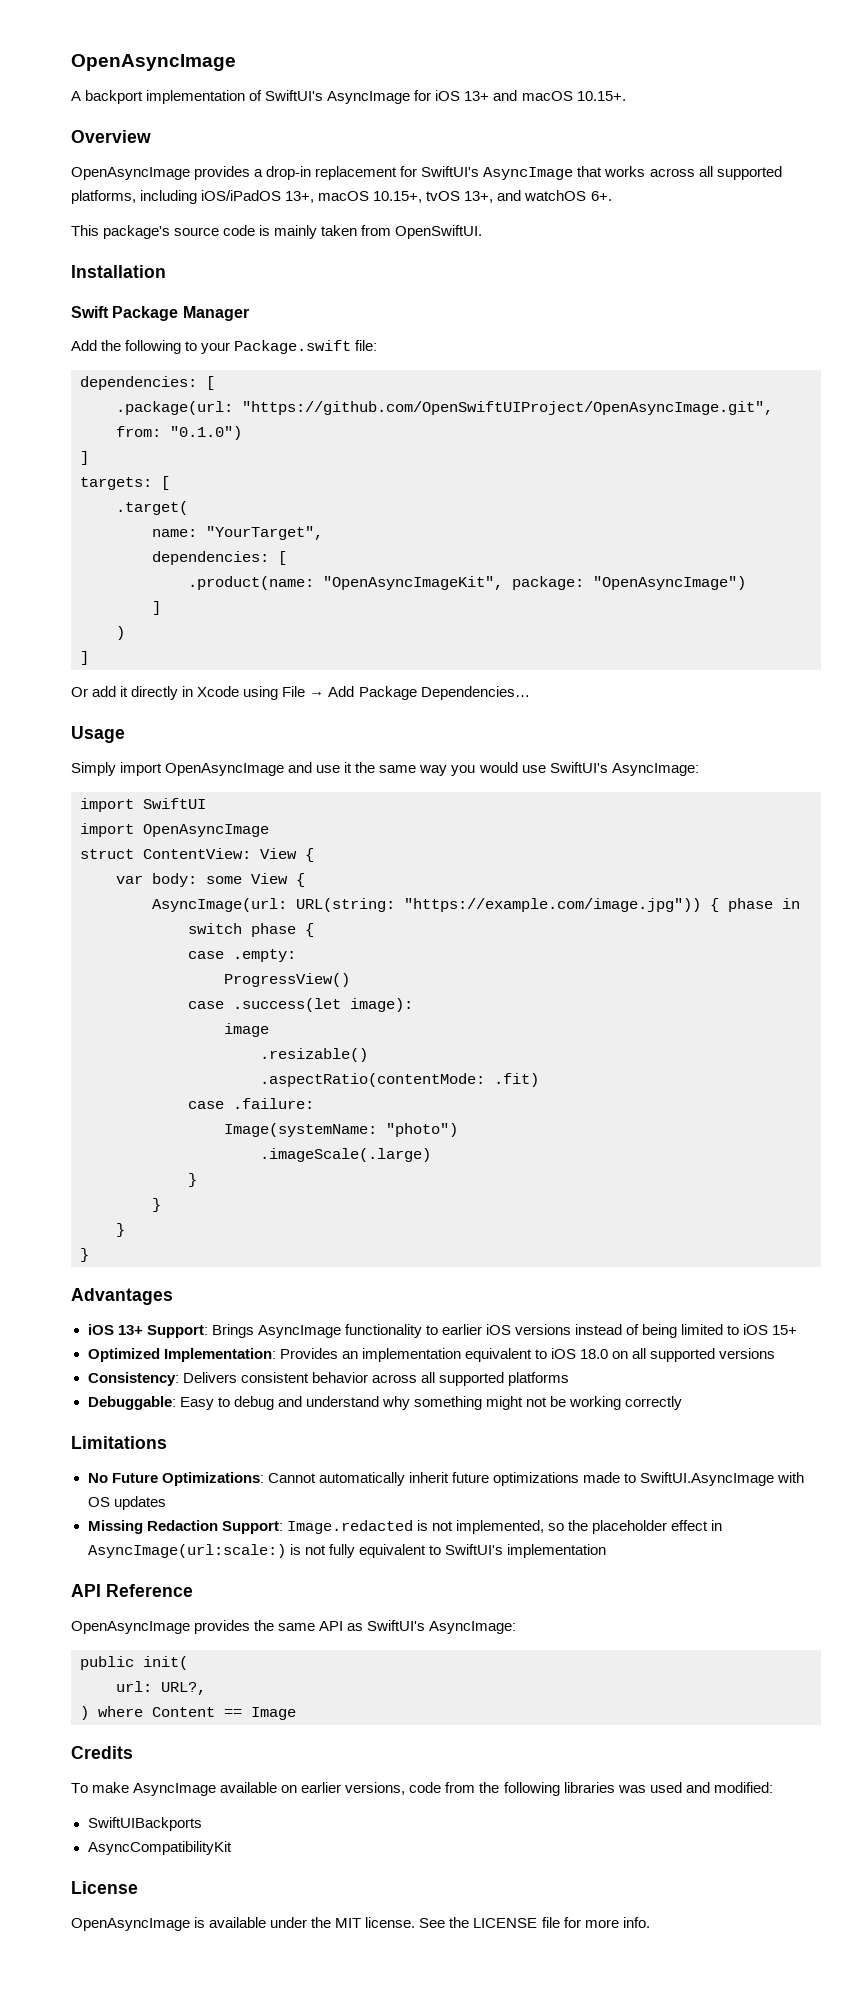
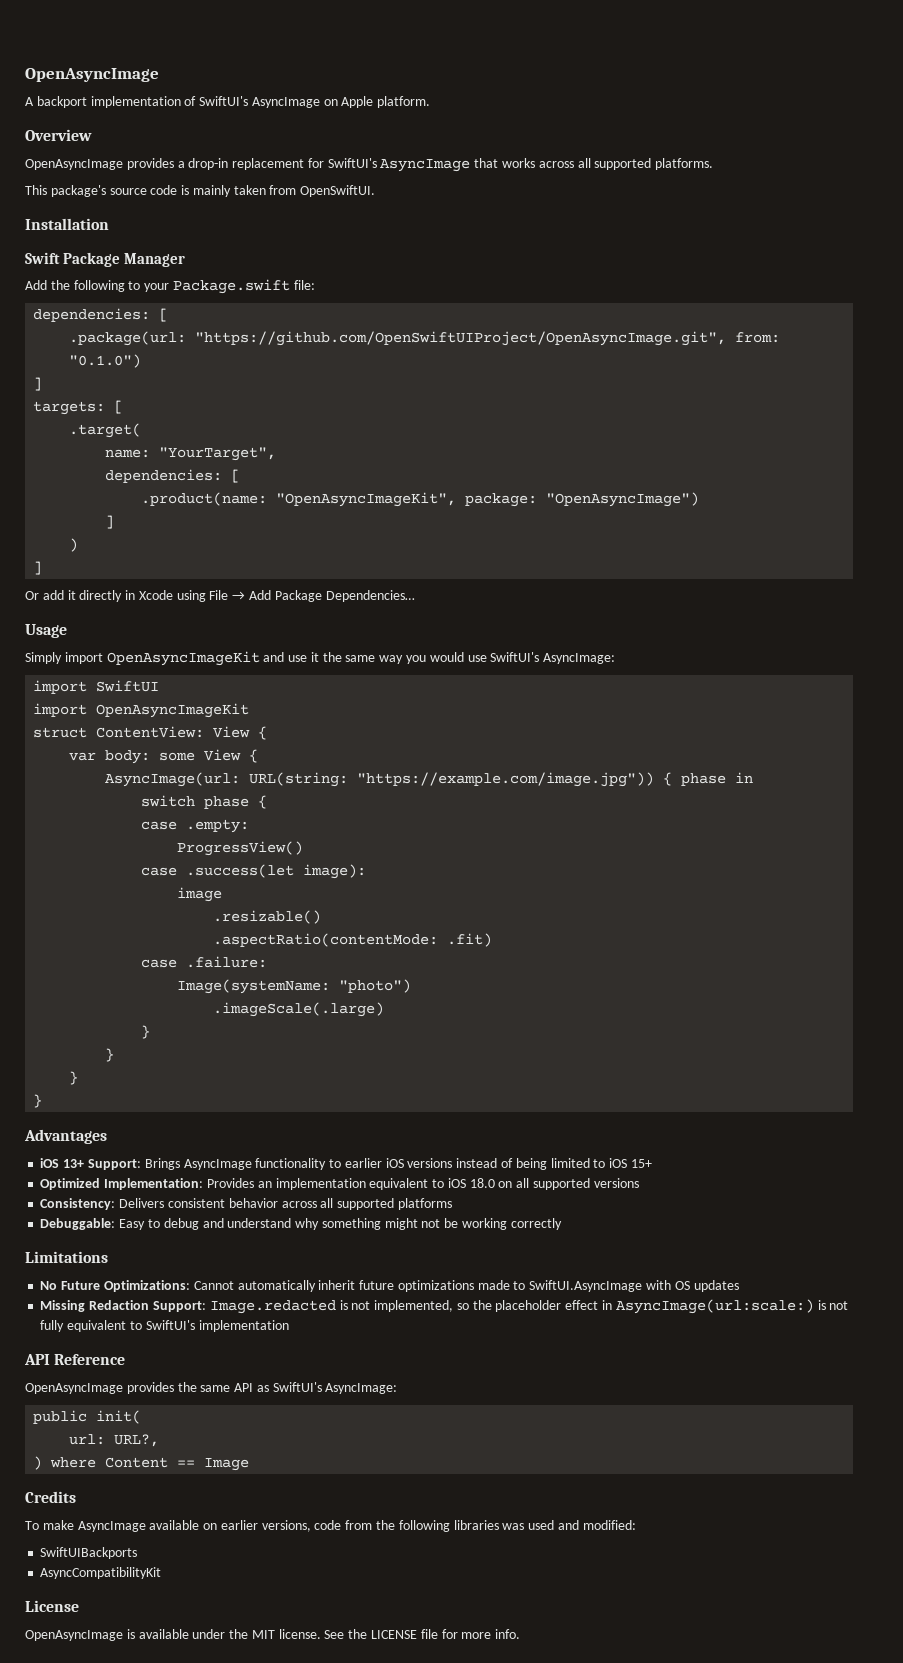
- A backport implementation of SwiftUI's AsyncImage for iOS 13+ and macOS 10.15+.
+ A backport implementation of SwiftUI's AsyncImage on Apple platform.
- OpenAsyncImage provides a drop-in replacement for SwiftUI's AsyncImage that works across all supported platforms, including iOS/iPadOS 13+, macOS 10.15+, tvOS 13+, and watchOS 6+.
+ OpenAsyncImage provides a drop-in replacement for SwiftUI's AsyncImage that works across all supported platforms.
- Simply import OpenAsyncImage and use it the same way you would use SwiftUI's AsyncImage:
+ Simply import OpenAsyncImageKit and use it the same way you would use SwiftUI's AsyncImage:
  import SwiftUI
- import OpenAsyncImage
+ import OpenAsyncImageKit

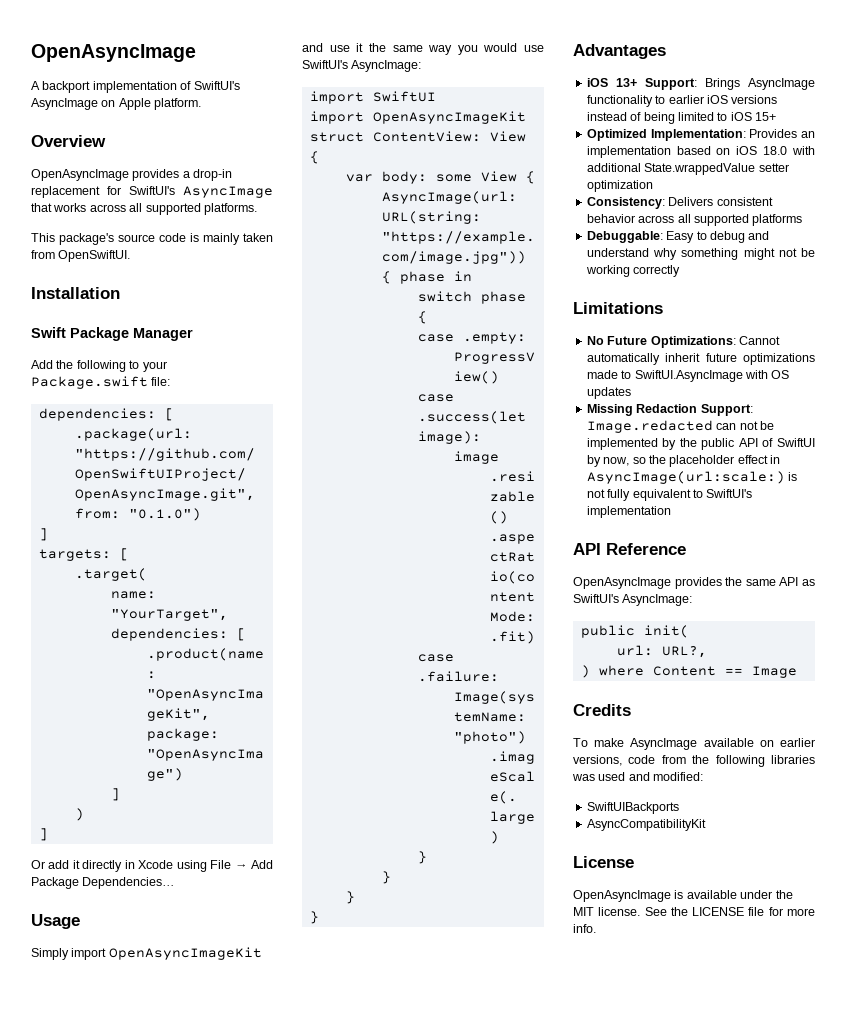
- Optimized Implementation: Provides an implementation equivalent to iOS 18.0 on all supported versions
+ Optimized Implementation: Provides an implementation based on iOS 18.0 with additional State.wrappedValue setter optimization
- Missing Redaction Support: Image.redacted is not implemented, so the placeholder effect in AsyncImage(url:scale:) is not fully equivalent to SwiftUI's implementation
+ Missing Redaction Support: Image.redacted can not be implemented by the public API of SwiftUI by now, so the placeholder effect in AsyncImage(url:scale:) is not fully equivalent to SwiftUI's implementation

